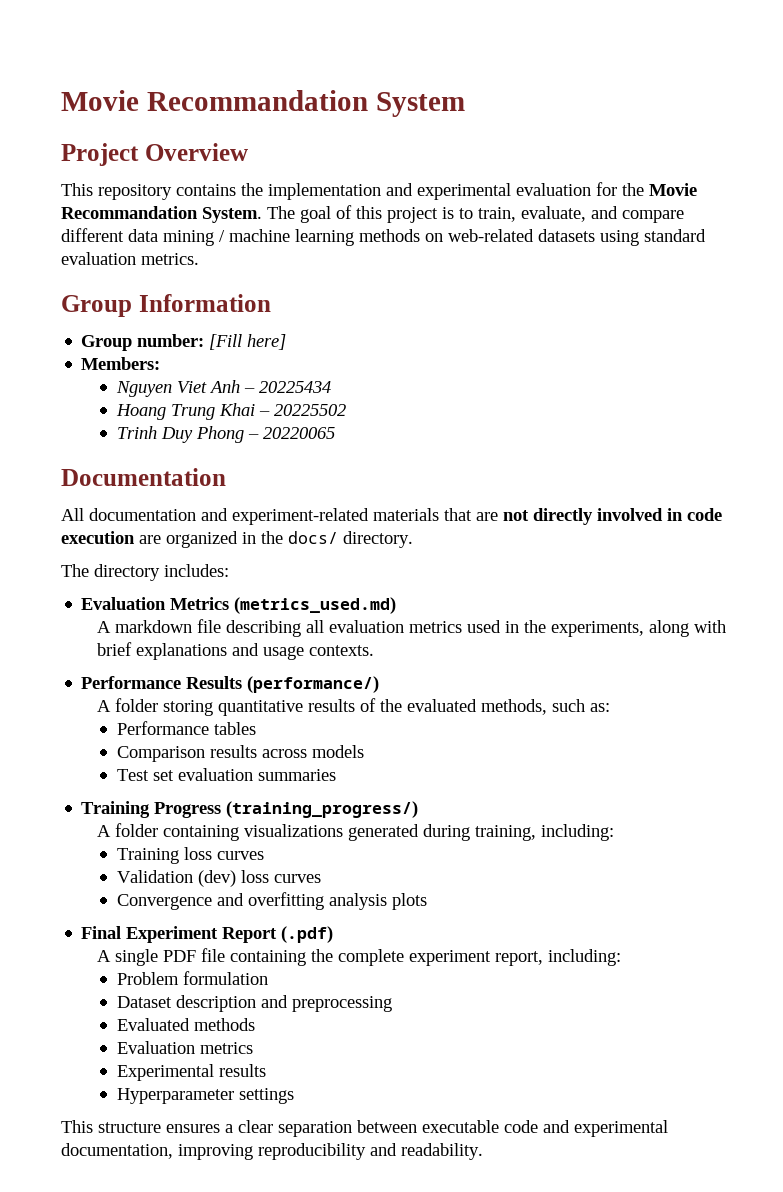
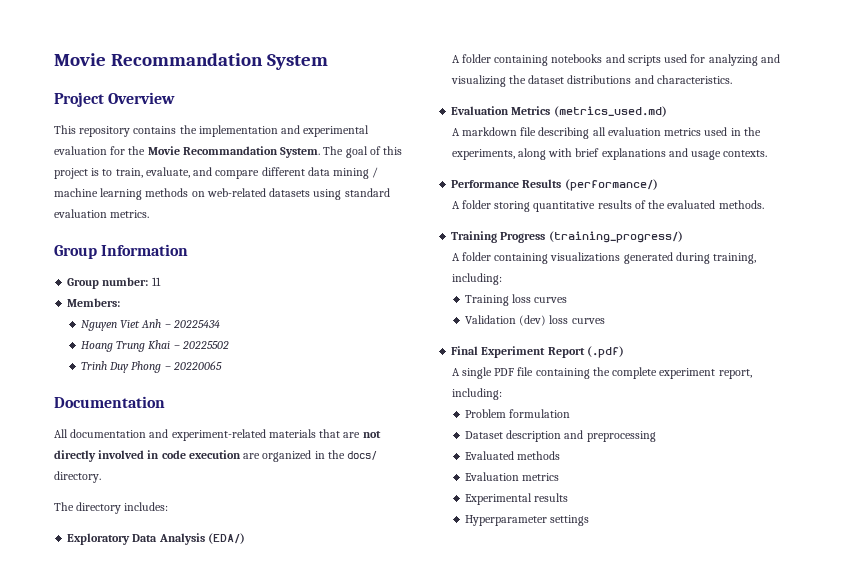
- Group number: [Fill here]
+ Group number: 11
+ Exploratory Data Analysis (EDA/)
+ A folder containing notebooks and scripts used for analyzing and visualizing the dataset distributions and characteristics.
- A folder storing quantitative results of the evaluated methods, such as:
- Performance tables
- Comparison results across models
- Test set evaluation summaries
+ A folder storing quantitative results of the evaluated methods.
- Convergence and overfitting analysis plots
- This structure ensures a clear separation between executable code and experimental documentation, improving reproducibility and readability.

